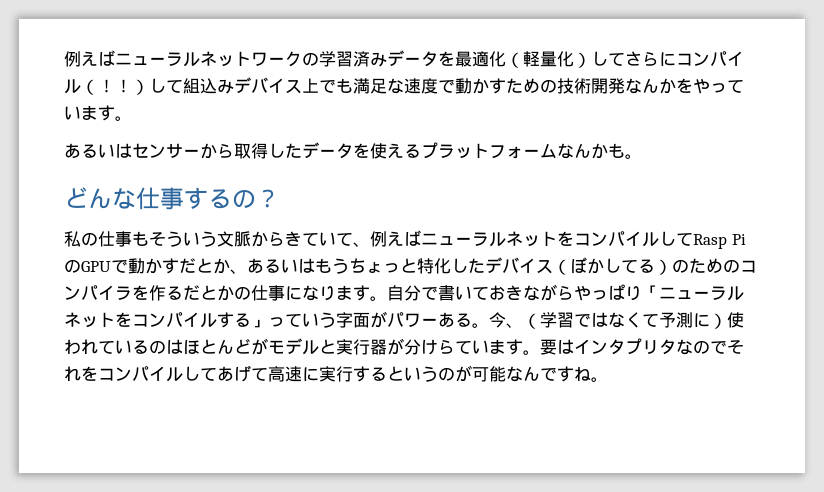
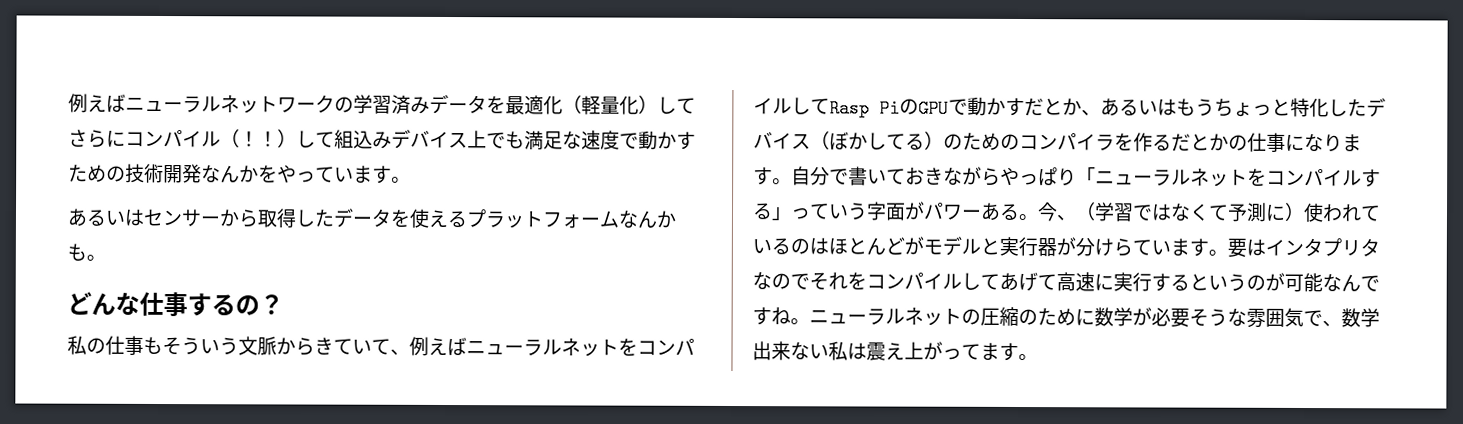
+ ニューラルネットの圧縮のために数学が必要そうな雰囲気で、数学出来ない私は震え上がってます。

